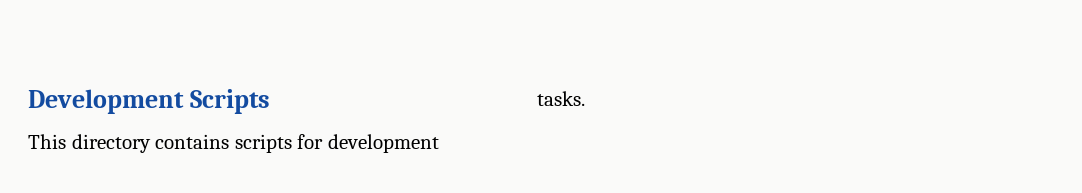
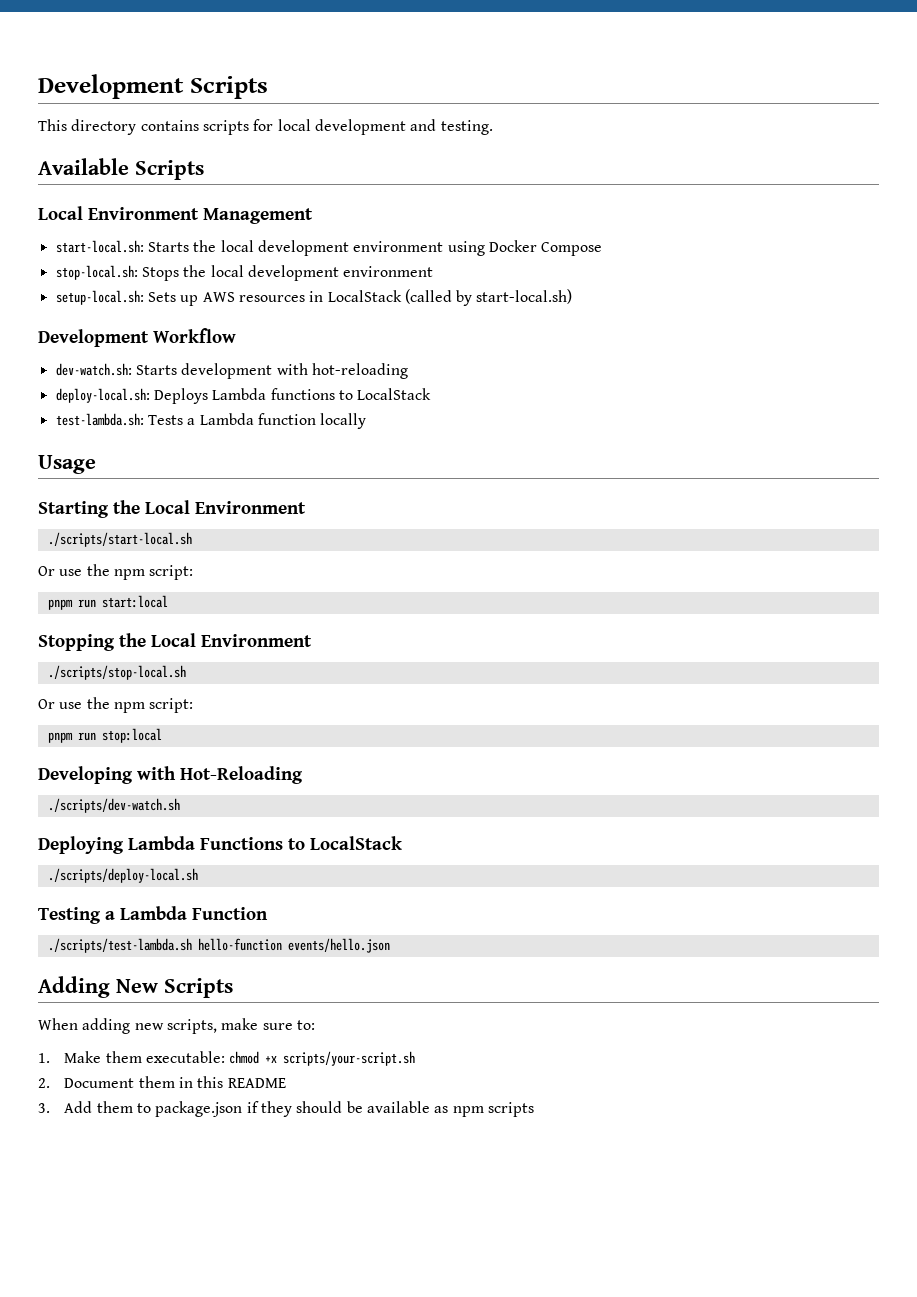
- This directory contains scripts for development tasks.
+ This directory contains scripts for local development and testing.
+ Available Scripts
+ Local Environment Management
+ start-local.sh: Starts the local development environment using Docker Compose
+ stop-local.sh: Stops the local development environment
+ setup-local.sh: Sets up AWS resources in LocalStack (called by start-local.sh)
+ Development Workflow
+ dev-watch.sh: Starts development with hot-reloading
+ deploy-local.sh: Deploys Lambda functions to LocalStack
+ test-lambda.sh: Tests a Lambda function locally
+ Usage
+ Starting the Local Environment
+ ./scripts/start-local.sh
+ Or use the npm script:
+ pnpm run start:local
+ Stopping the Local Environment
+ ./scripts/stop-local.sh
+ Or use the npm script:
+ pnpm run stop:local
+ Developing with Hot-Reloading
+ ./scripts/dev-watch.sh
+ Deploying Lambda Functions to LocalStack
+ ./scripts/deploy-local.sh
+ Testing a Lambda Function
+ ./scripts/test-lambda.sh hello-function events/hello.json
+ Adding New Scripts
+ When adding new scripts, make sure to:
+ 1. Make them executable: chmod +x scripts/your-script.sh
+ 2. Document them in this README
+ 3. Add them to package.json if they should be available as npm scripts

